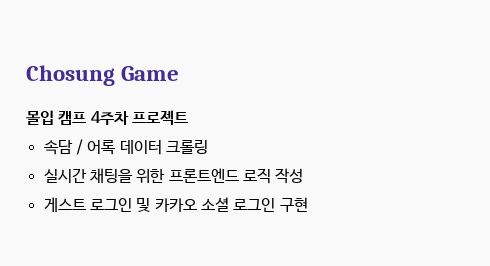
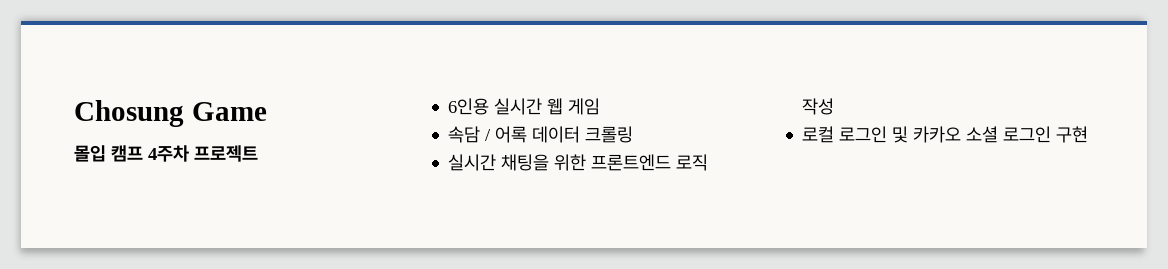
+ 6인용 실시간 웹 게임
- 게스트 로그인 및 카카오 소셜 로그인 구현
+ 로컬 로그인 및 카카오 소셜 로그인 구현

